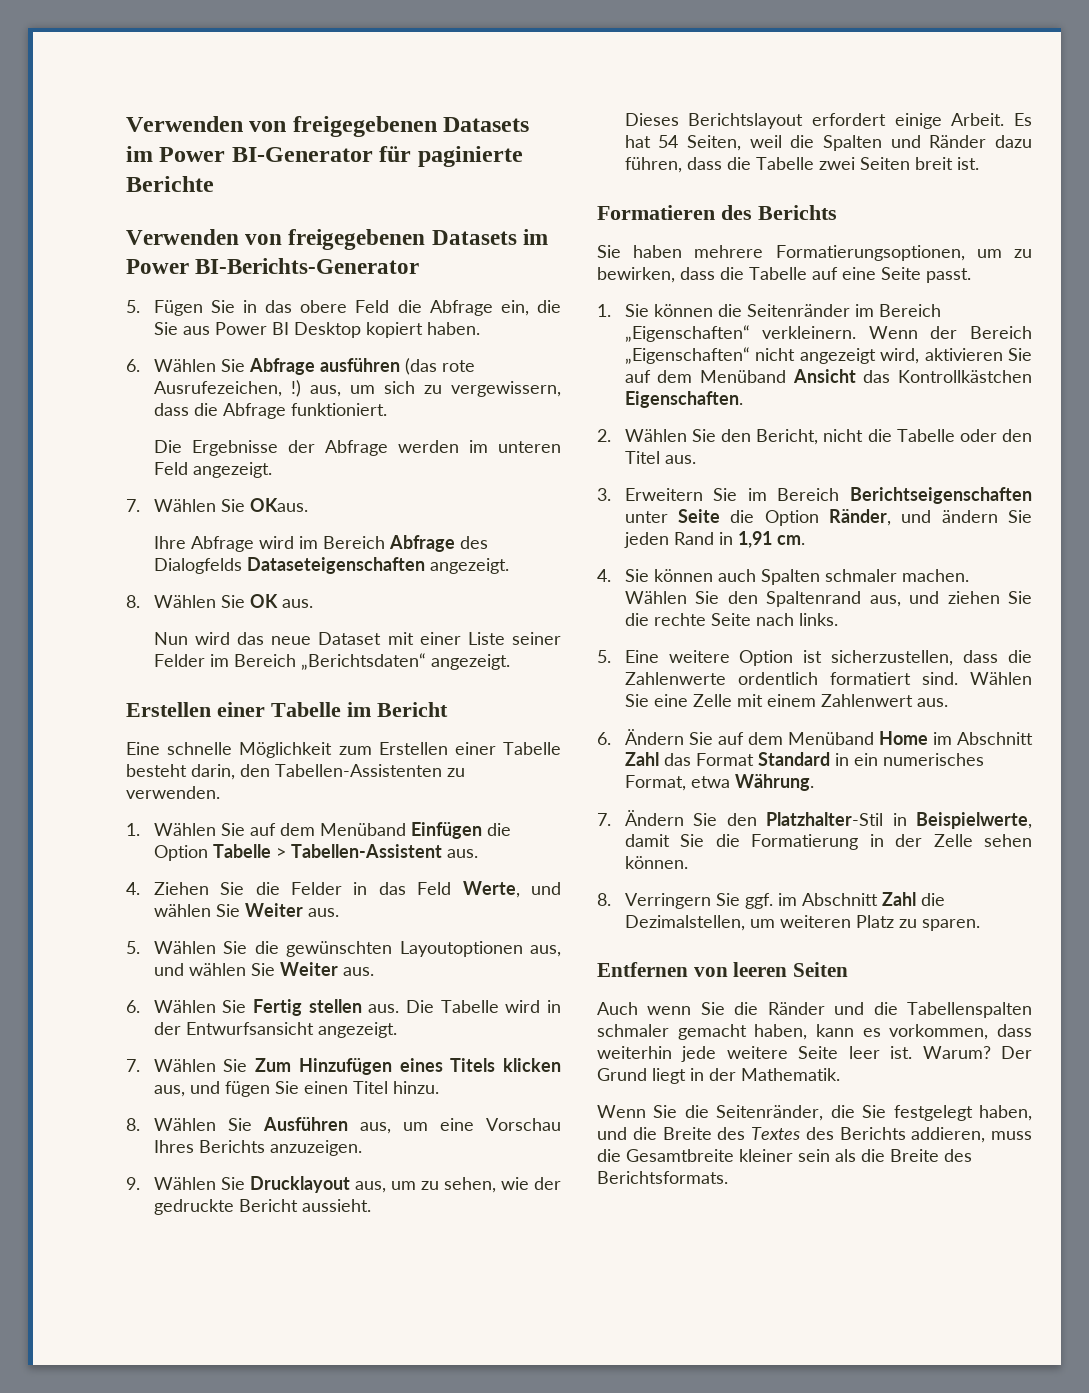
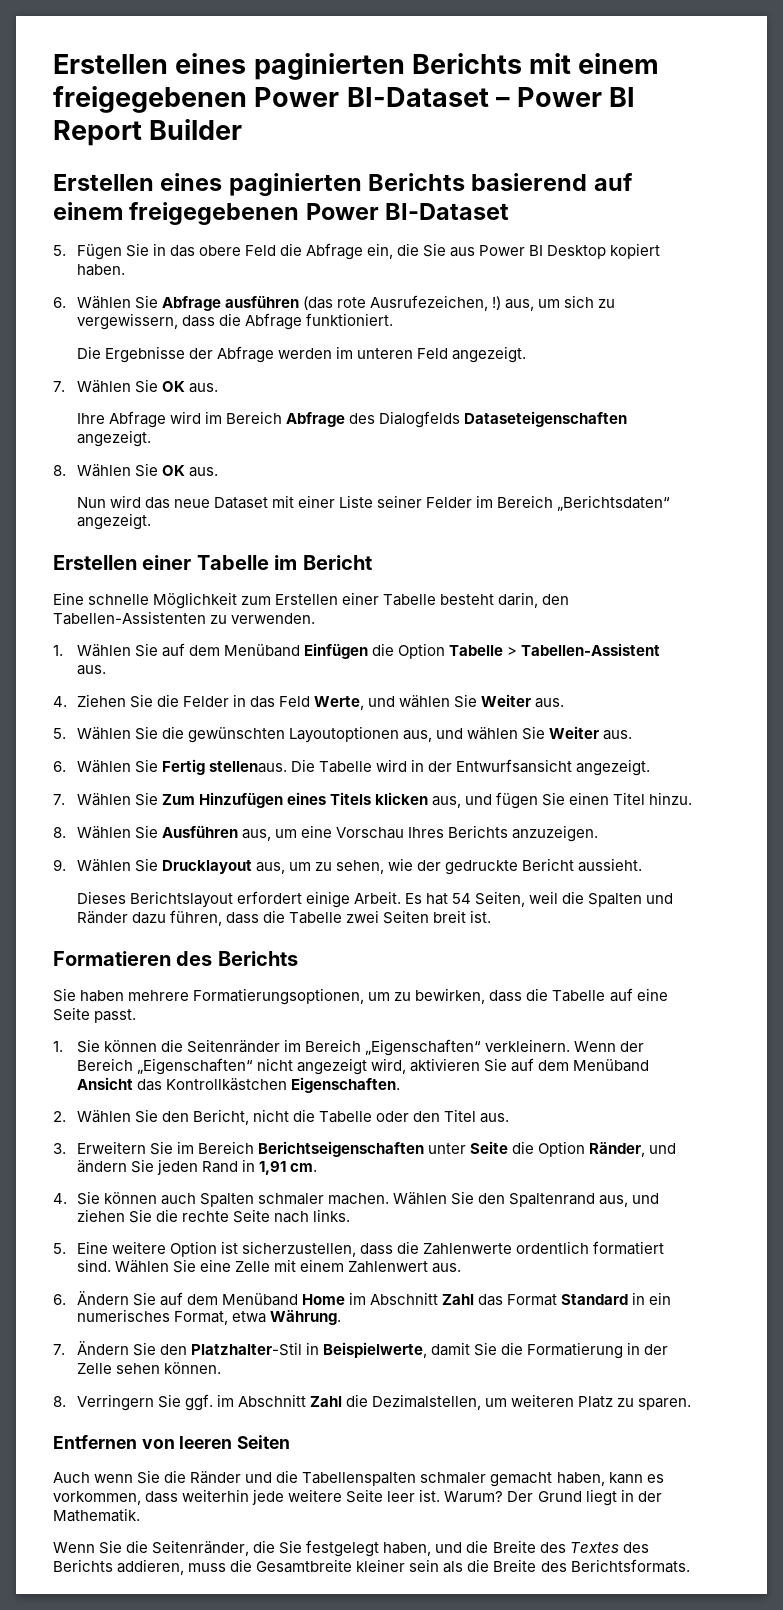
- Verwenden von freigegebenen Datasets im Power BI-Generator für paginierte Berichte
- Verwenden von freigegebenen Datasets im Power BI-Berichts-Generator
+ Erstellen eines paginierten Berichts mit einem freigegebenen Power BI-Dataset – Power BI Report Builder
+ Erstellen eines paginierten Berichts basierend auf einem freigegebenen Power BI-Dataset
- 7. Wählen Sie OKaus.
+ 7. Wählen Sie OK aus.
- 6. Wählen Sie Fertig stellen aus.
+ 6. Wählen Sie Fertig stellenaus.

